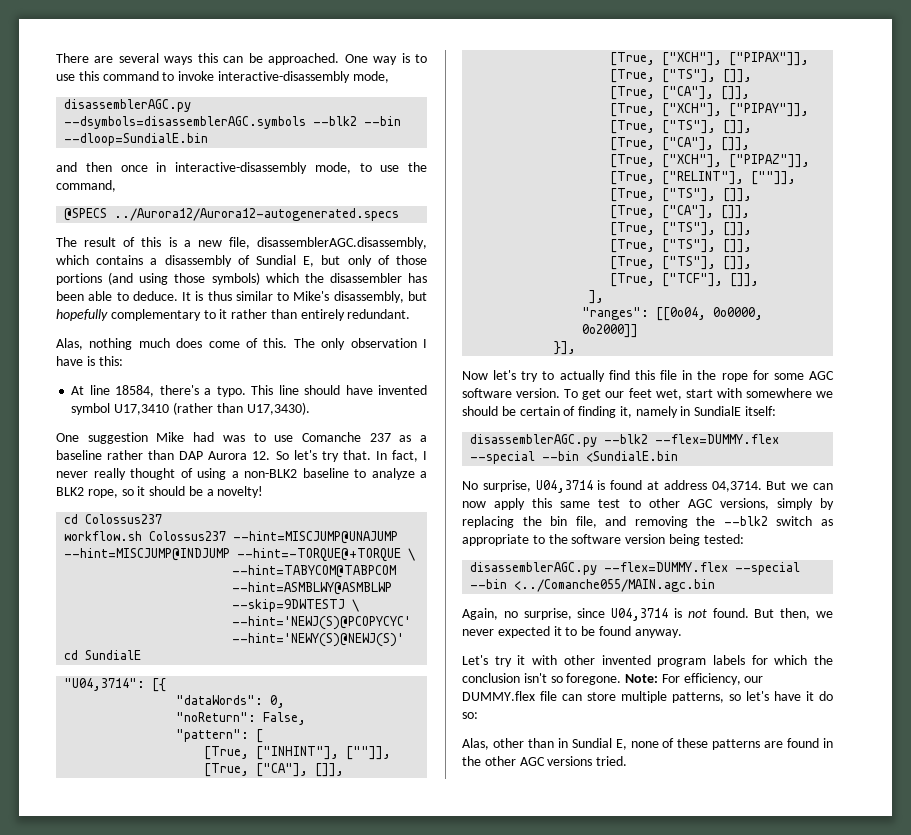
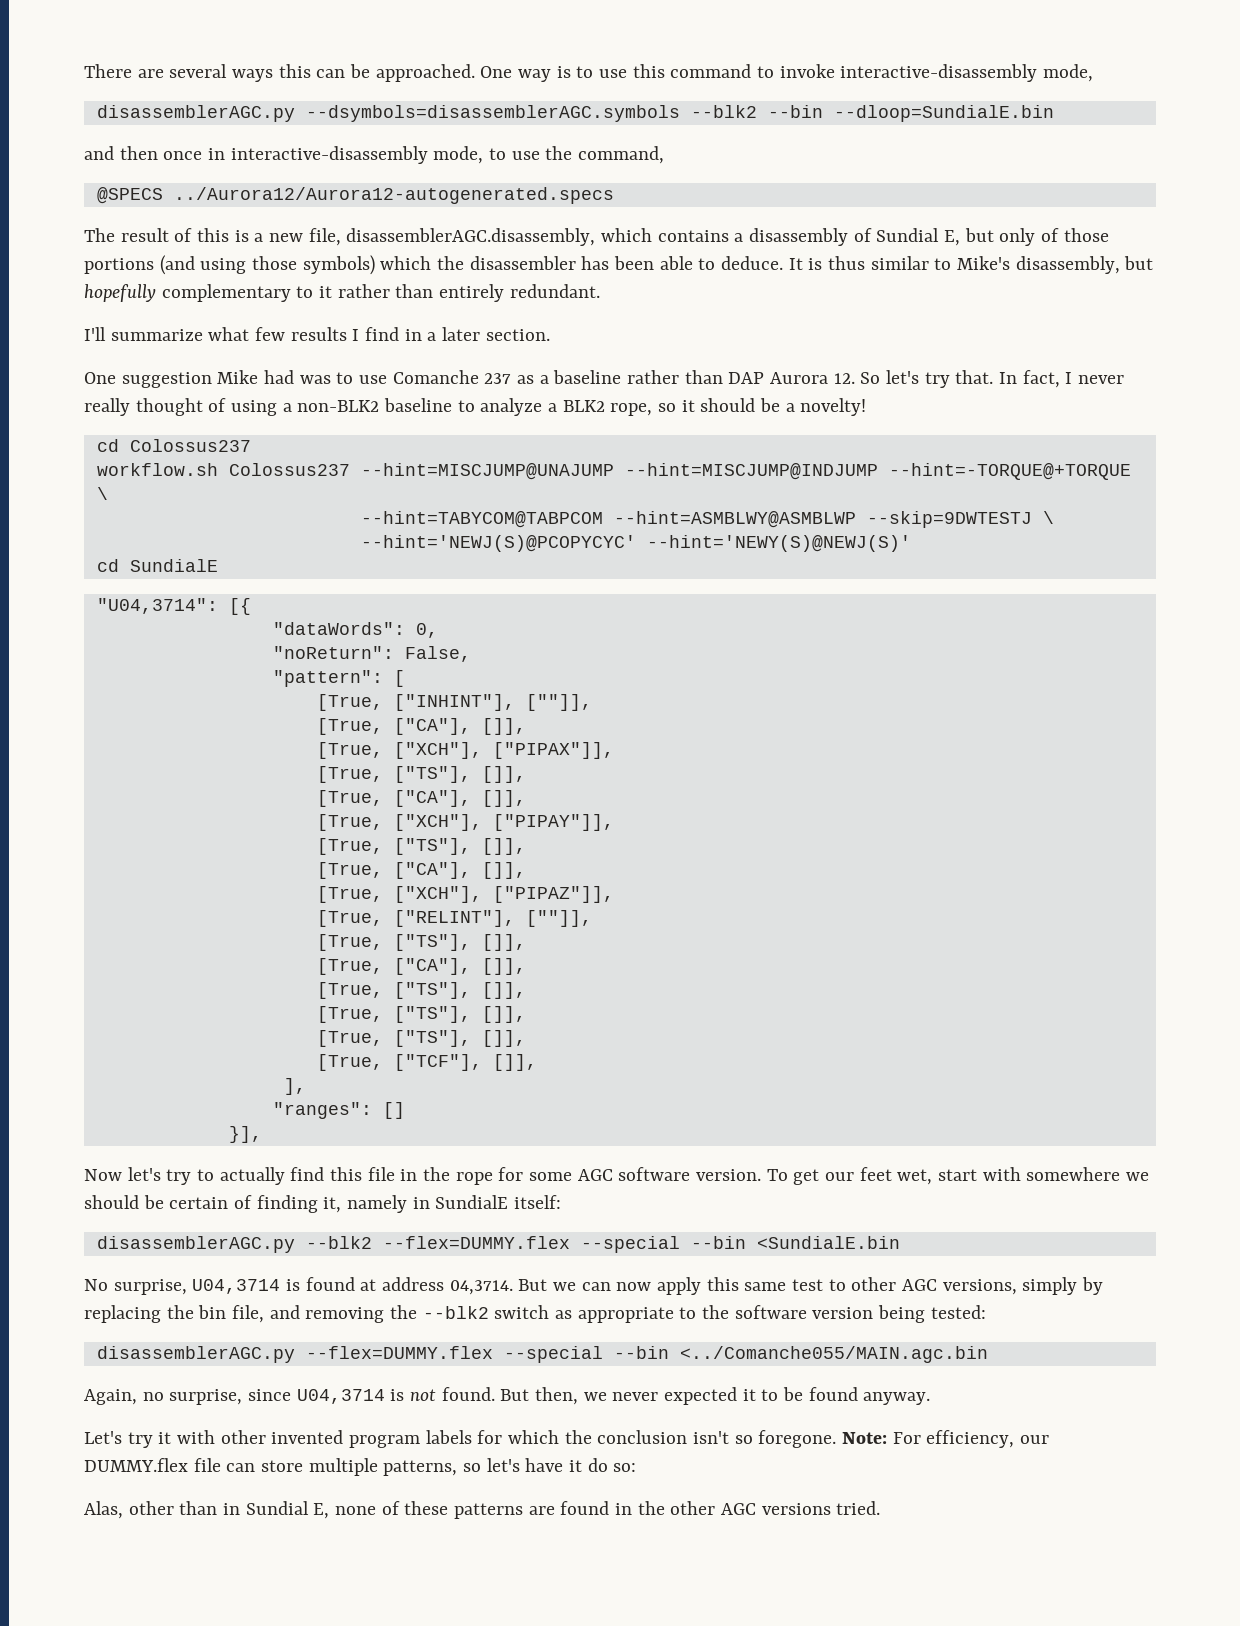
- Alas, nothing much does come of this. The only observation I have is this:
- At line 18584, there's a typo. This line should have invented symbol U17,3410 (rather than U17,3430).
+ I'll summarize what few results I find in a later section.
- "ranges": [[0o04, 0o0000, 0o2000]]
+ "ranges": []

